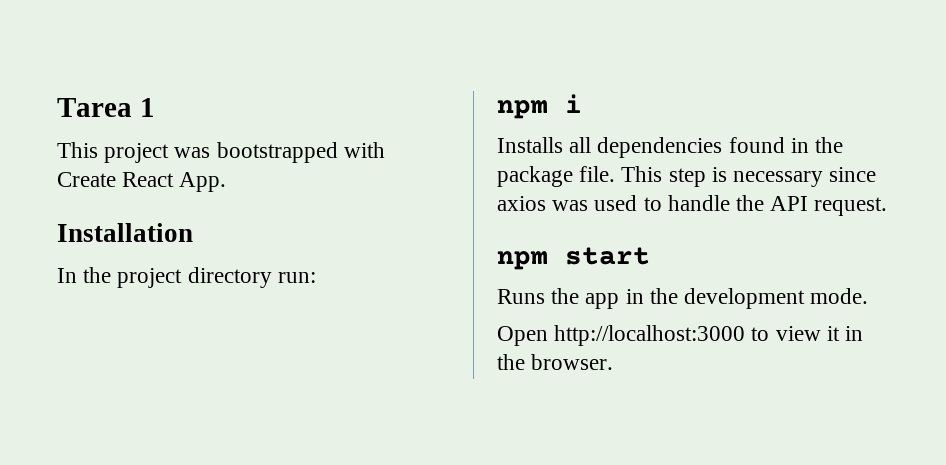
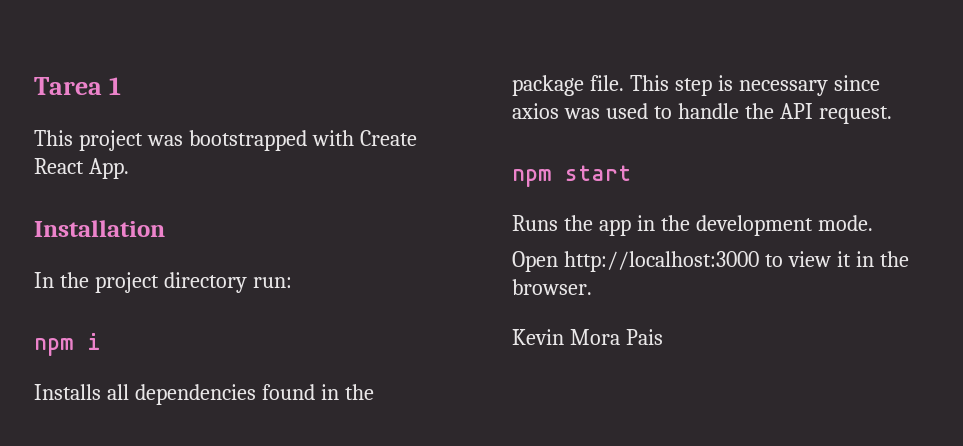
+ Kevin Mora Pais

